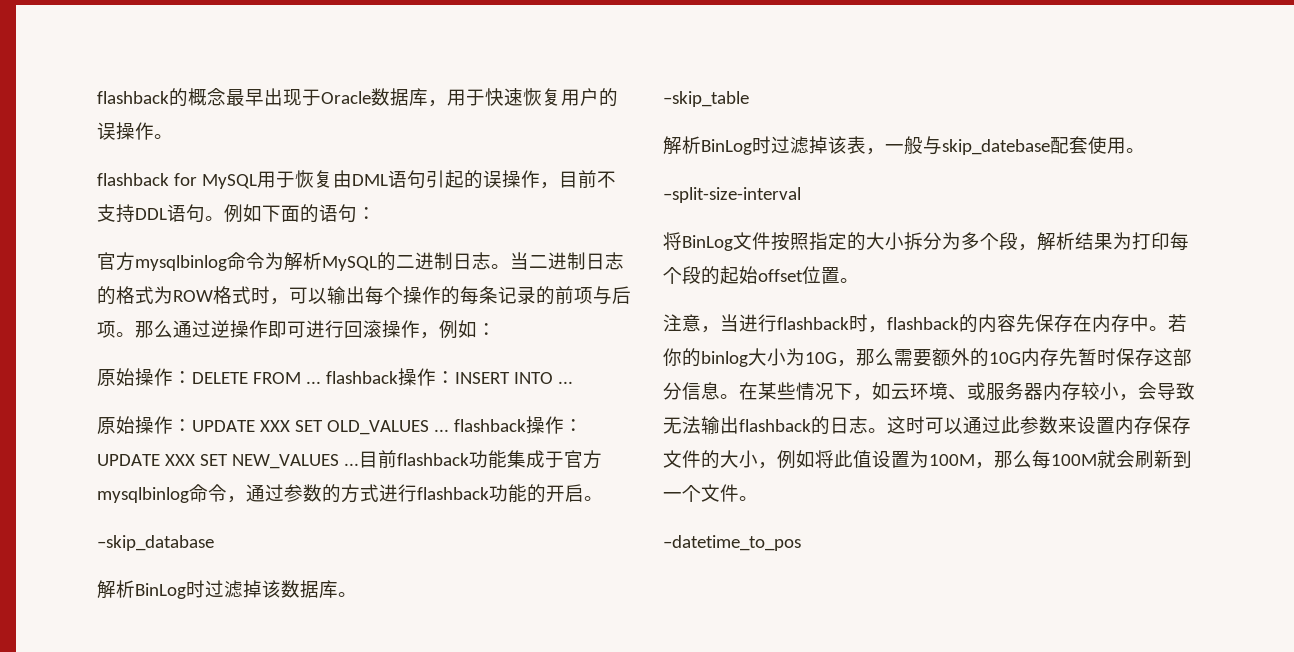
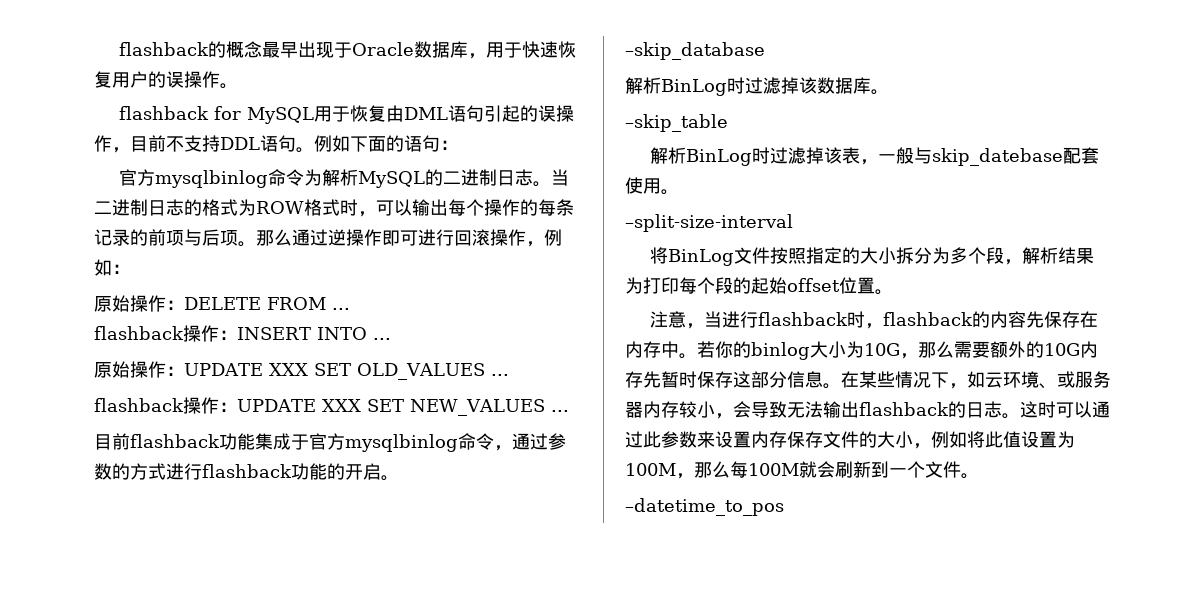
- 原始操作：DELETE FROM ... flashback操作：INSERT INTO ...
+ 原始操作：DELETE FROM ...
+ flashback操作：INSERT INTO ...
- 原始操作：UPDATE XXX SET OLD_VALUES ... flashback操作：UPDATE XXX SET NEW_VALUES ...目前flashback功能集成于官方mysqlbinlog命令，通过参数的方式进行flashback功能的开启。
+ 原始操作：UPDATE XXX SET OLD_VALUES ...
+ flashback操作：UPDATE XXX SET NEW_VALUES ...
+ 目前flashback功能集成于官方mysqlbinlog命令，通过参数的方式进行flashback功能的开启。

